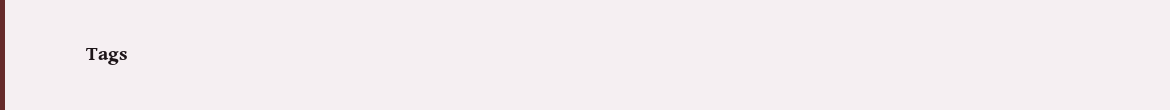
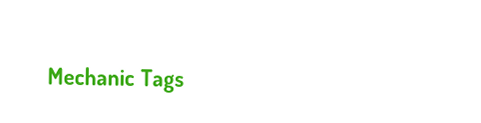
- Tags
+ Mechanic Tags

